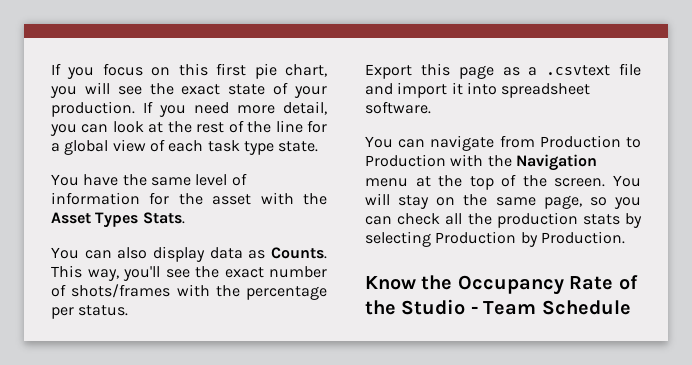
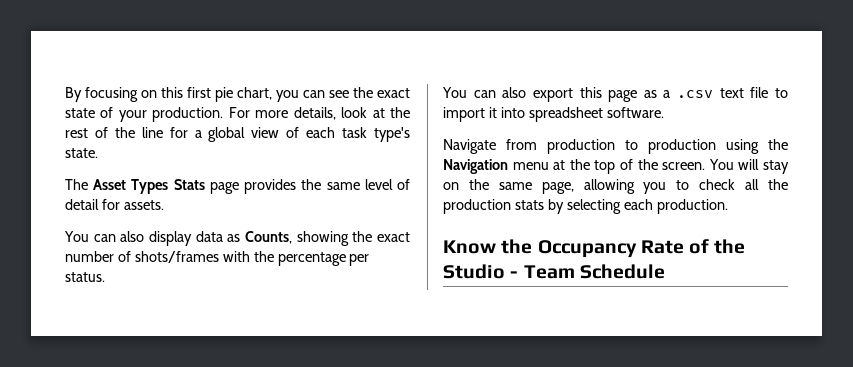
- If you focus on this first pie chart, you will see the exact state of your production.
+ By focusing on this first pie chart, you can see the exact state of your production.
- If you need more detail, you can look at the rest of the line for a global view of each task type state.
+ For more details, look at the rest of the line for a global view of each task type's state.
- You have the same level of information for the asset with the Asset Types Stats.
+ The Asset Types Stats page provides the same level of detail for assets.
- You can also display data as Counts. This way, you'll see the exact number of shots/frames with the percentage per status.
+ You can also display data as Counts, showing the exact number of shots/frames with the percentage per status.
- Export this page as a .csvtext file and import it into spreadsheet software.
+ You can also export this page as a .csv text file to import it into spreadsheet software.
- You can navigate from Production to Production with the Navigation menu at the top of the screen.
+ Navigate from production to production using the Navigation menu at the top of the screen.
- You will stay on the same page, so you can check all the production stats by selecting Production by Production.
+ You will stay on the same page, allowing you to check all the production stats by selecting each production.

